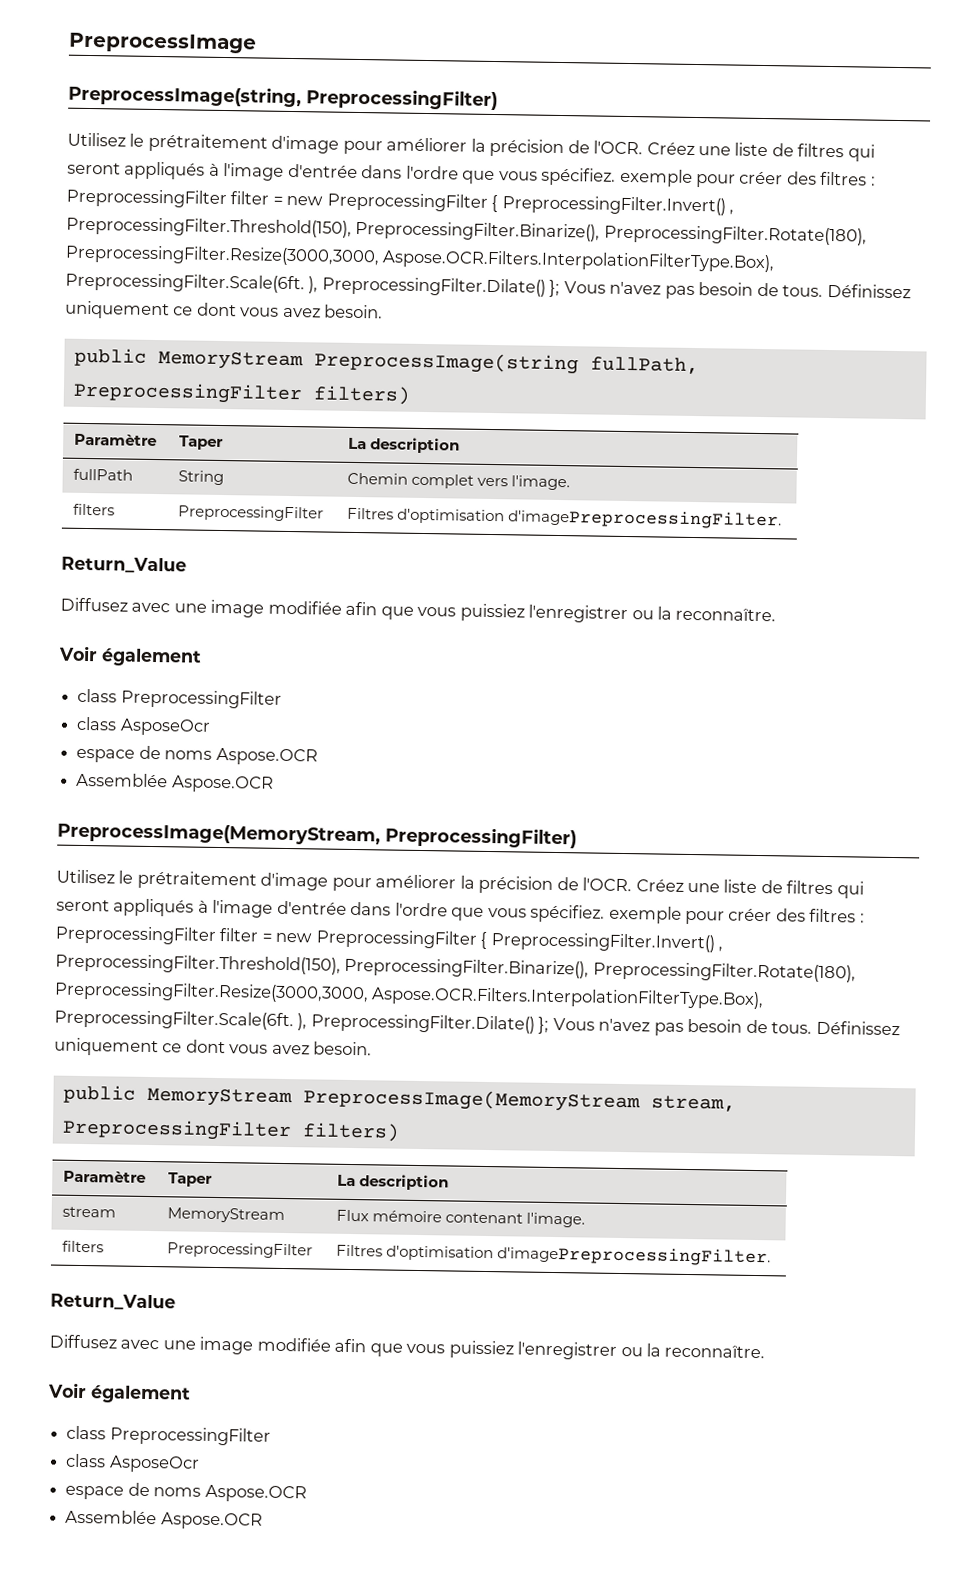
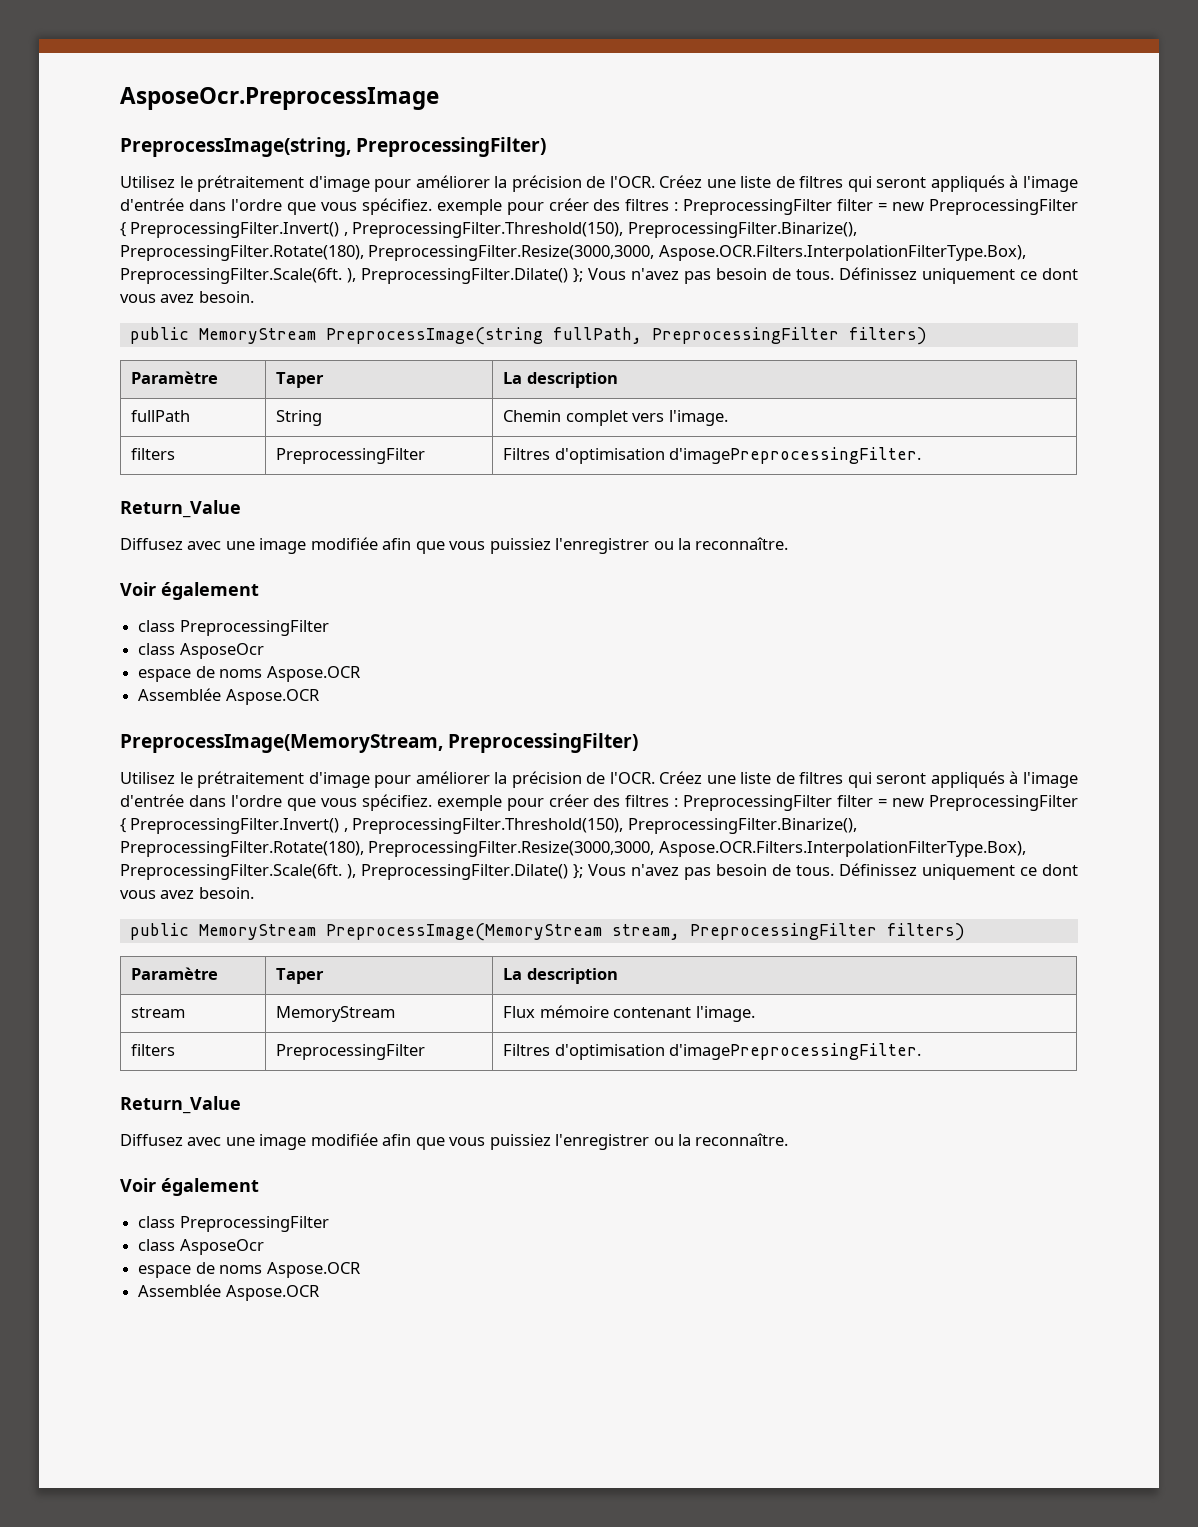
- PreprocessImage
+ AsposeOcr.PreprocessImage

